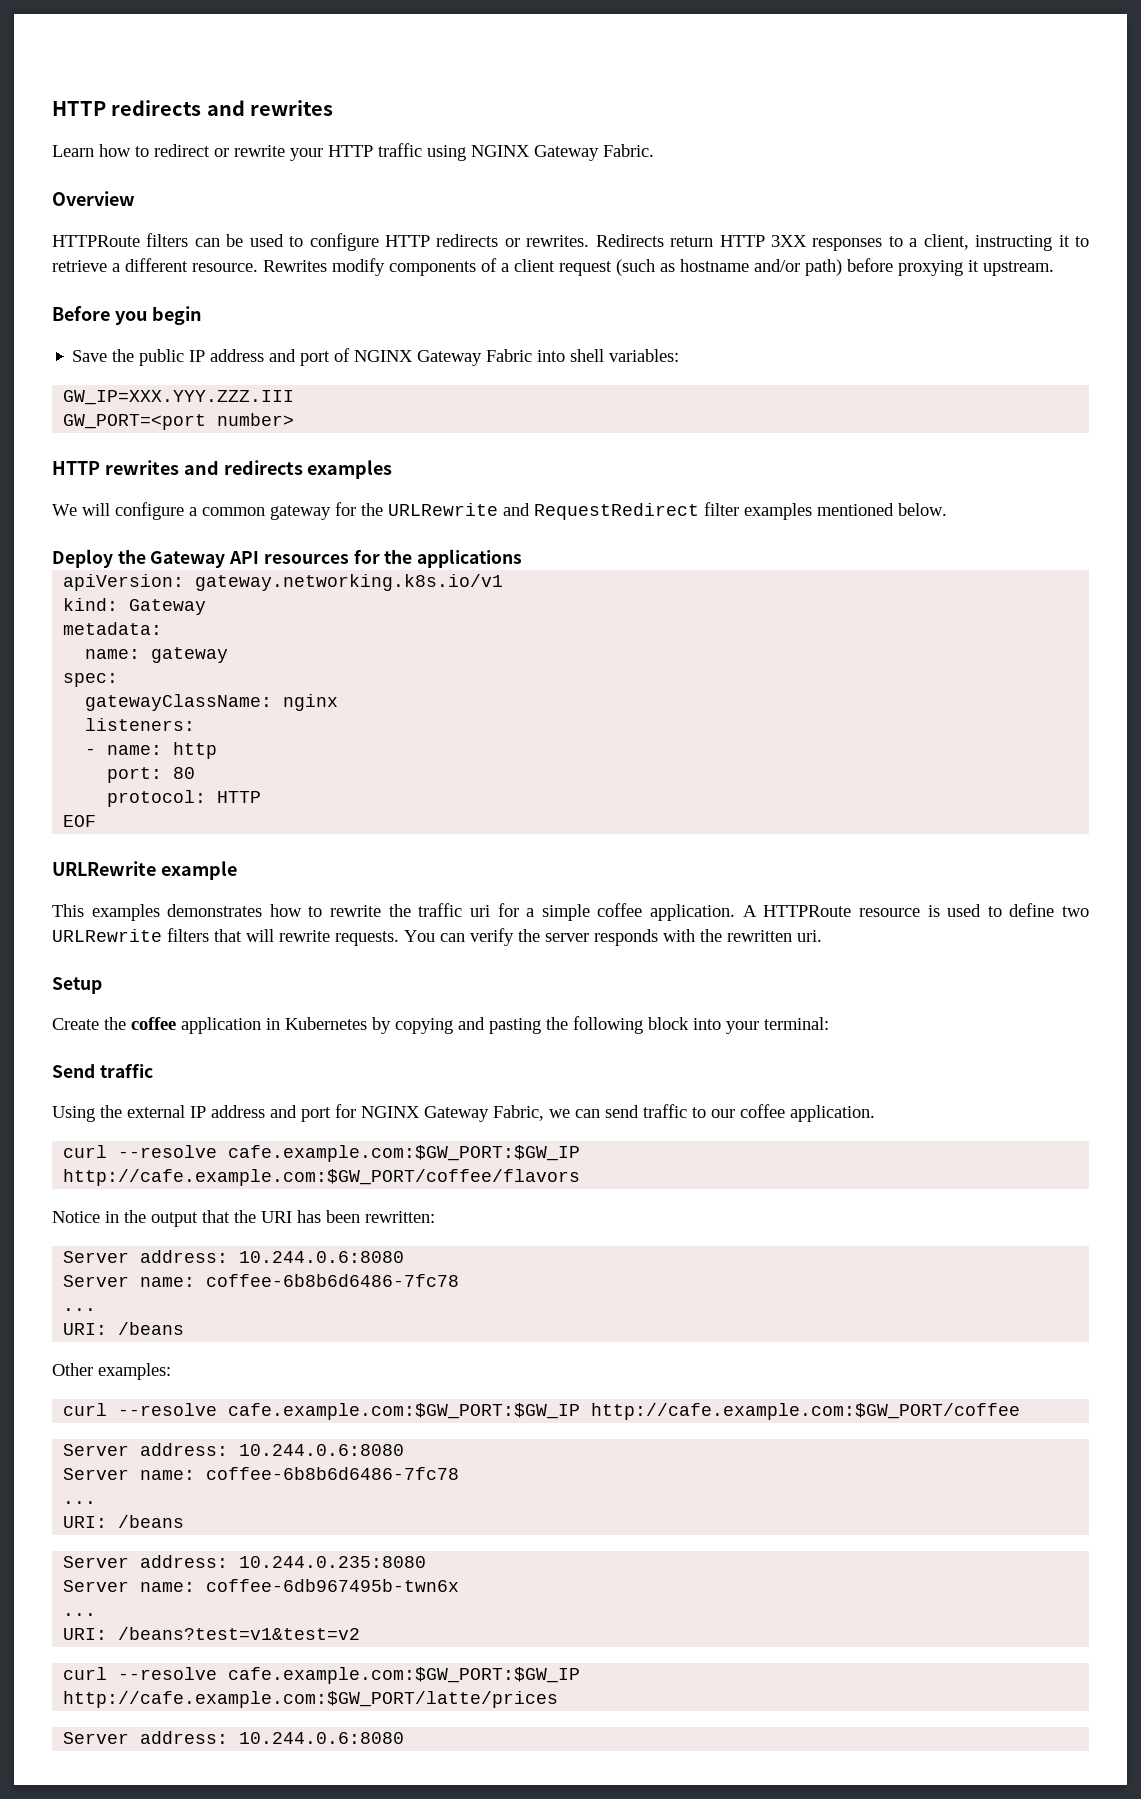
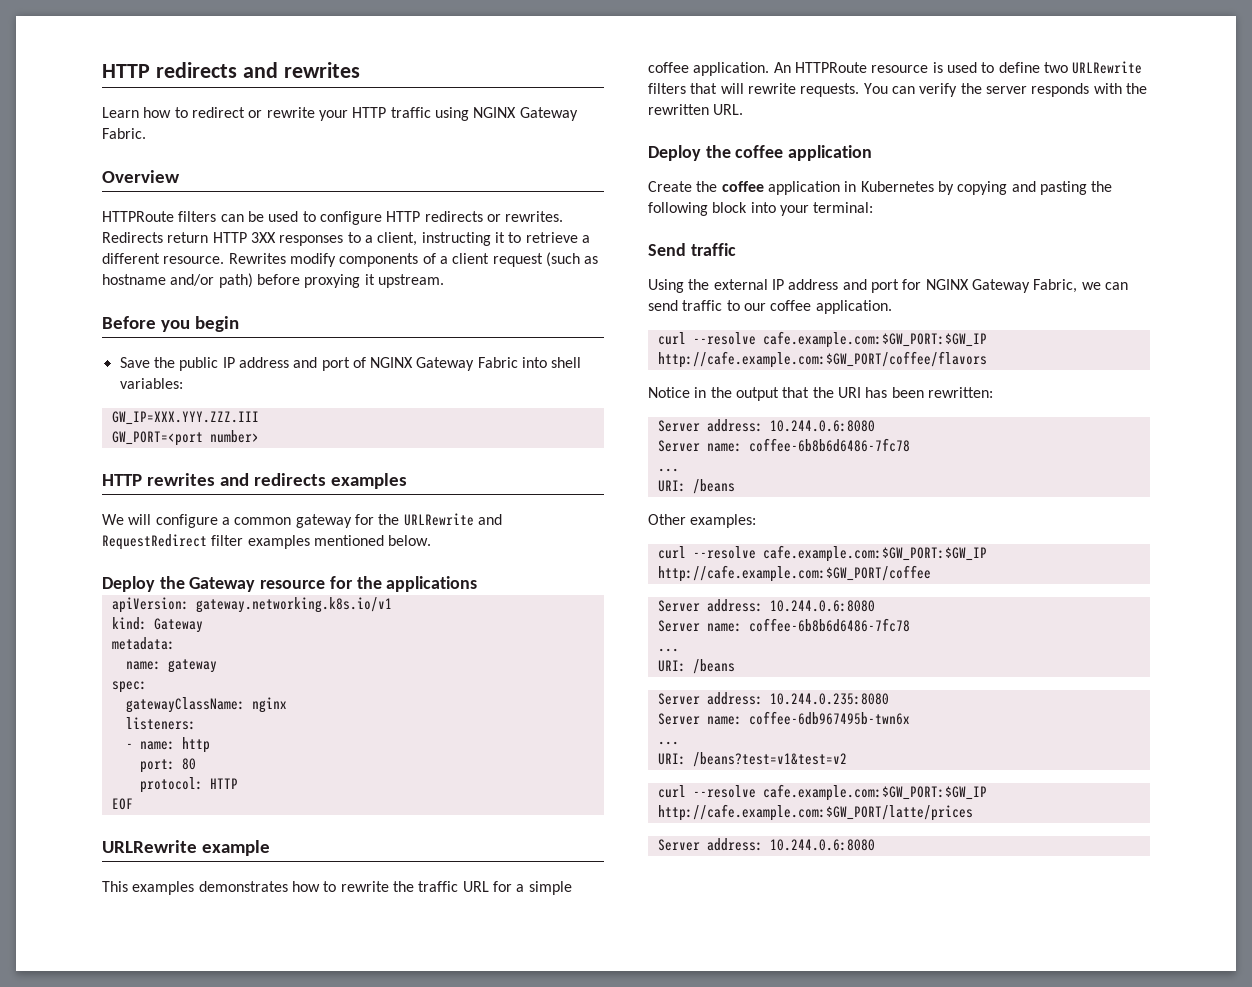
- Deploy the Gateway API resources for the applications
+ Deploy the Gateway resource for the applications
- This examples demonstrates how to rewrite the traffic uri for a simple coffee application.
+ This examples demonstrates how to rewrite the traffic URL for a simple coffee application.
- A HTTPRoute resource is used to define two URLRewrite filters that will rewrite requests.
+ An HTTPRoute resource is used to define two URLRewrite filters that will rewrite requests.
- You can verify the server responds with the rewritten uri.
- Setup
+ You can verify the server responds with the rewritten URL.
+ Deploy the coffee application

